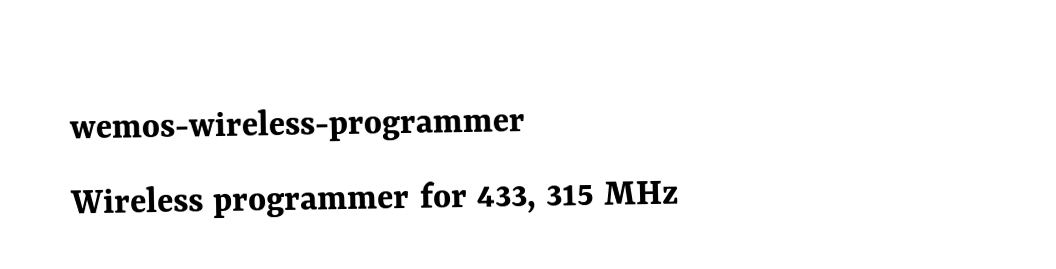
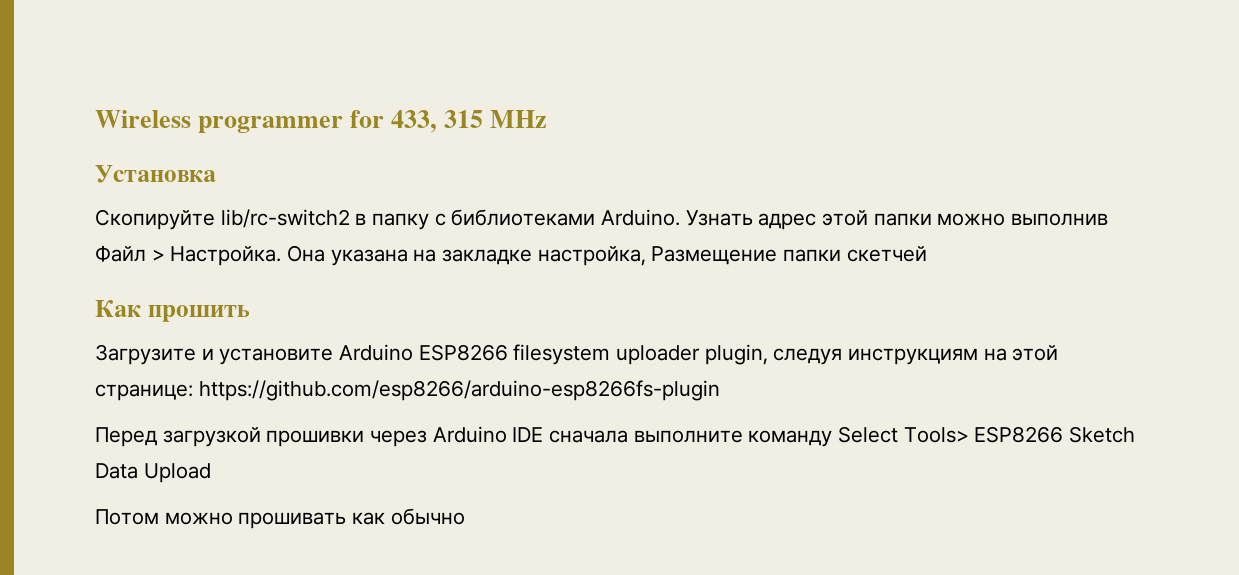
- wemos-wireless-programmer
+ Установка
+ Скопируйте lib/rc-switch2 в папку с библиотеками Arduino. Узнать адрес этой папки можно выполнив Файл > Настройка. Она указана на закладке настройка, Размещение папки скетчей
+ Как прошить
+ Загрузите и установите Arduino ESP8266 filesystem uploader plugin, следуя инструкциям на этой странице: https://github.com/esp8266/arduino-esp8266fs-plugin
+ Перед загрузкой прошивки через Arduino IDE сначала выполните команду Select Tools> ESP8266 Sketch Data Upload
+ Потом можно прошивать как обычно

